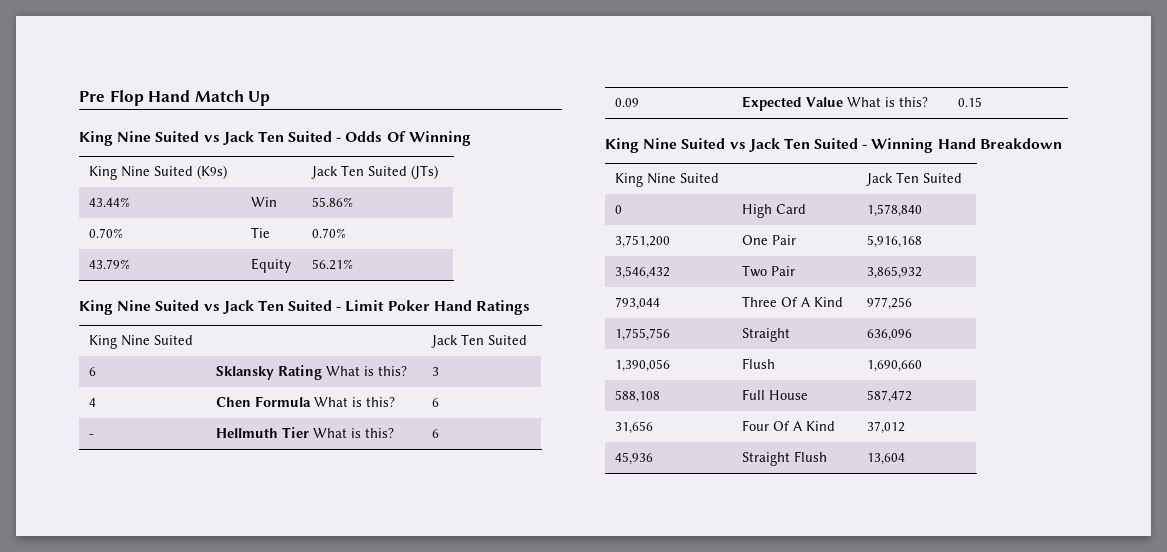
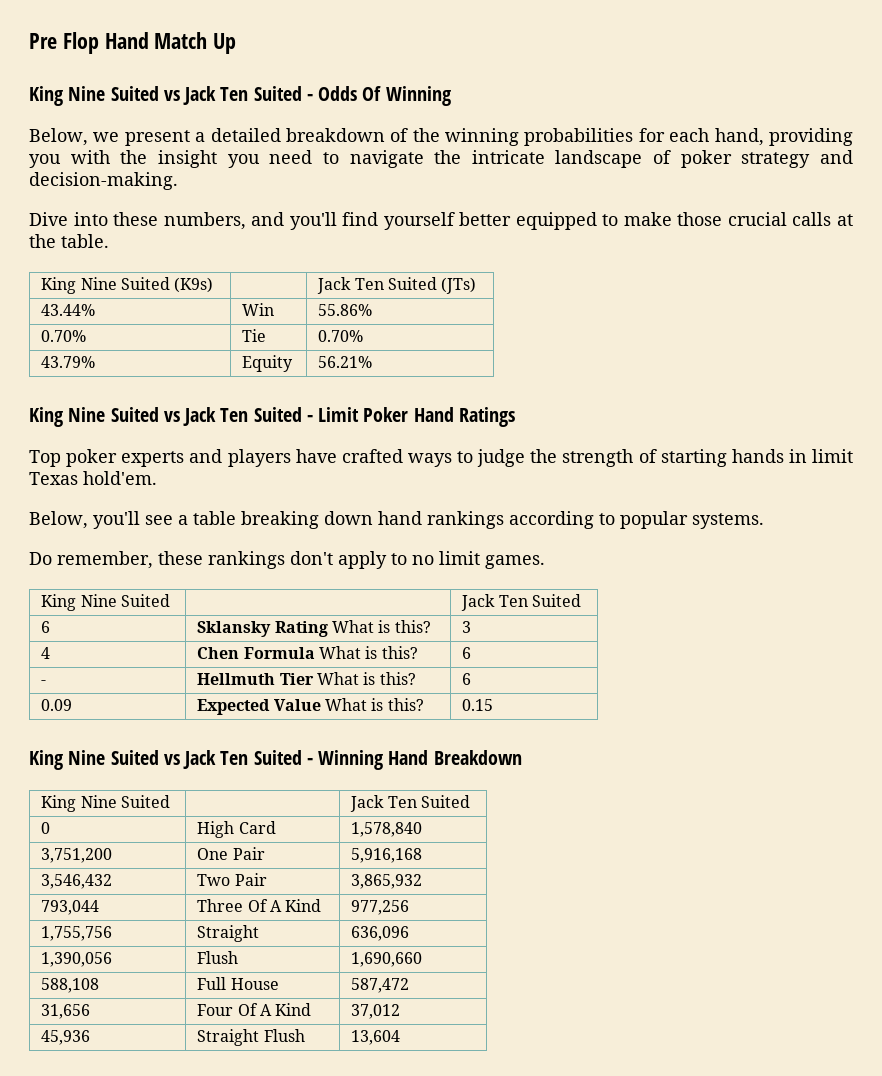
+ Below, we present a detailed breakdown of the winning probabilities for each hand, providing you with the insight you need to navigate the intricate landscape of poker strategy and decision-making.
+ Dive into these numbers, and you'll find yourself better equipped to make those crucial calls at the table.
+ Top poker experts and players have crafted ways to judge the strength of starting hands in limit Texas hold'em.
+ Below, you'll see a table breaking down hand rankings according to popular systems.
+ Do remember, these rankings don't apply to no limit games.

